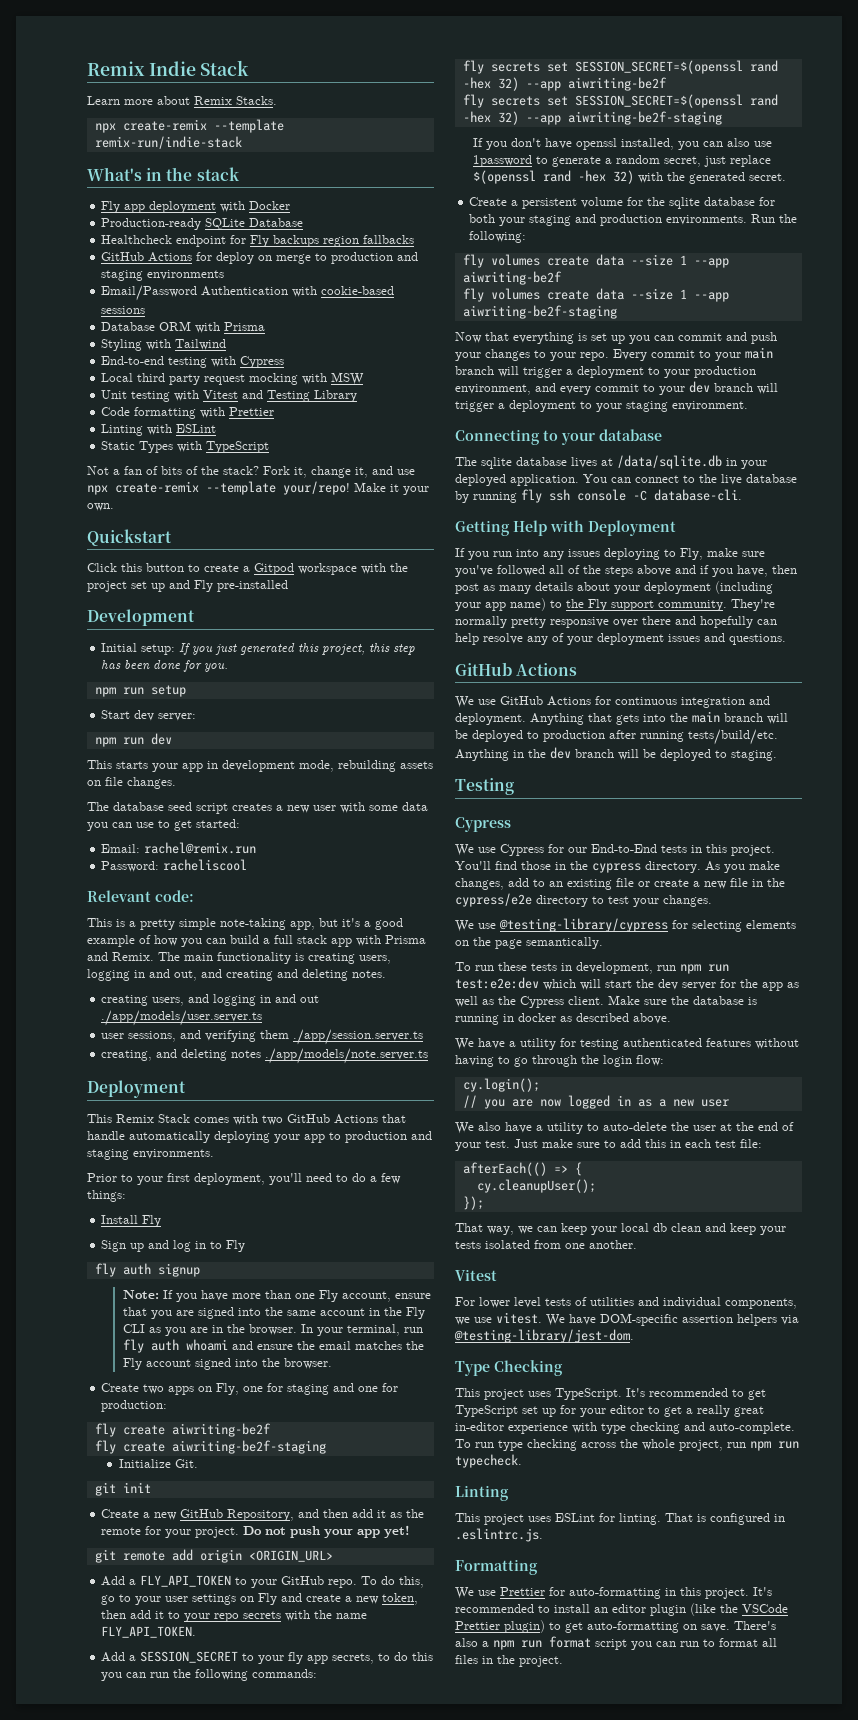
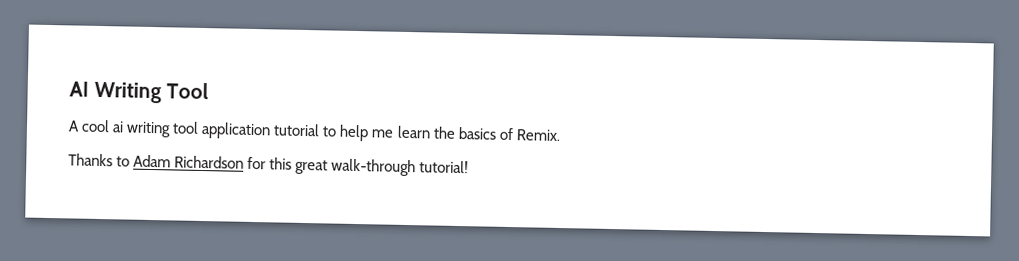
- Remix Indie Stack
- Learn more about Remix Stacks.
- npx create-remix --template remix-run/indie-stack
- What's in the stack
- Fly app deployment with Docker
- Production-ready SQLite Database
- Healthcheck endpoint for Fly backups region fallbacks
- GitHub Actions for deploy on merge to production and staging environments
- Email/Password Authentication with cookie-based sessions
- Database ORM with Prisma
- Styling with Tailwind
- End-to-end testing with Cypress
- Local third party request mocking with MSW
- Unit testing with Vitest and Testing Library
- Code formatting with Prettier
- Linting with ESLint
- Static Types with TypeScript
- Not a fan of bits of the stack? Fork it, change it, and use npx create-remix --template your/repo! Make it your own.
- Quickstart
- Click this button to create a Gitpod workspace with the project set up and Fly pre-installed
- Development
- Initial setup: If you just generated this project, this step has been done for you.
- npm run setup
- Start dev server:
- npm run dev
- This starts your app in development mode, rebuilding assets on file changes.
- The database seed script creates a new user with some data you can use to get started:
- Email: rachel@remix.run
- Password: racheliscool
- Relevant code:
- This is a pretty simple note-taking app, but it's a good example of how you can build a full stack app with Prisma and Remix. The main functionality is creating users, logging in and out, and creating and deleting notes.
- creating users, and logging in and out ./app/models/user.server.ts
- user sessions, and verifying them ./app/session.server.ts
- creating, and deleting notes ./app/models/note.server.ts
- Deployment
- This Remix Stack comes with two GitHub Actions that handle automatically deploying your app to production and staging environments.
- Prior to your first deployment, you'll need to do a few things:
- Install Fly
- Sign up and log in to Fly
- fly auth signup
- Note: If you have more than one Fly account, ensure that you are signed into the same account in the Fly CLI as you are in the browser. In your terminal, run fly auth whoami and ensure the email matches the Fly account signed into the browser.
- Create two apps on Fly, one for staging and one for production:
- fly create aiwriting-be2f
- fly create aiwriting-be2f-staging
- Initialize Git.
- git init
- Create a new GitHub Repository, and then add it as the remote for your project. Do not push your app yet!
- git remote add origin <ORIGIN_URL>
- Add a FLY_API_TOKEN to your GitHub repo. To do this, go to your user settings on Fly and create a new token, then add it to your repo secrets with the name FLY_API_TOKEN.
- Add a SESSION_SECRET to your fly app secrets, to do this you can run the following commands:
- fly secrets set SESSION_SECRET=$(openssl rand -hex 32) --app aiwriting-be2f
- fly secrets set SESSION_SECRET=$(openssl rand -hex 32) --app aiwriting-be2f-staging
- If you don't have openssl installed, you can also use 1password to generate a random secret, just replace $(openssl rand -hex 32) with the generated secret.
- Create a persistent volume for the sqlite database for both your staging and production environments. Run the following:
- fly volumes create data --size 1 --app aiwriting-be2f
- fly volumes create data --size 1 --app aiwriting-be2f-staging
- Now that everything is set up you can commit and push your changes to your repo. Every commit to your main branch will trigger a deployment to your production environment, and every commit to your dev branch will trigger a deployment to your staging environment.
- Connecting to your database
- The sqlite database lives at /data/sqlite.db in your deployed application. You can connect to the live database by running fly ssh console -C database-cli.
- Getting Help with Deployment
- If you run into any issues deploying to Fly, make sure you've followed all of the steps above and if you have, then post as many details about your deployment (including your app name) to the Fly support community. They're normally pretty responsive over there and hopefully can help resolve any of your deployment issues and questions.
- GitHub Actions
- We use GitHub Actions for continuous integration and deployment. Anything that gets into the main branch will be deployed to production after running tests/build/etc. Anything in the dev branch will be deployed to staging.
- Testing
- Cypress
- We use Cypress for our End-to-End tests in this project. You'll find those in the cypress directory. As you make changes, add to an existing file or create a new file in the cypress/e2e directory to test your changes.
- We use @testing-library/cypress for selecting elements on the page semantically.
- To run these tests in development, run npm run test:e2e:dev which will start the dev server for the app as well as the Cypress client. Make sure the database is running in docker as described above.
- We have a utility for testing authenticated features without having to go through the login flow:
- cy.login();
- // you are now logged in as a new user
- We also have a utility to auto-delete the user at the end of your test. Just make sure to add this in each test file:
- afterEach(() => {
- cy.cleanupUser();
- });
- That way, we can keep your local db clean and keep your tests isolated from one another.
- Vitest
- For lower level tests of utilities and individual components, we use vitest. We have DOM-specific assertion helpers via @testing-library/jest-dom.
- Type Checking
- This project uses TypeScript. It's recommended to get TypeScript set up for your editor to get a really great in-editor experience with type checking and auto-complete. To run type checking across the whole project, run npm run typecheck.
- Linting
- This project uses ESLint for linting. That is configured in .eslintrc.js.
- Formatting
- We use Prettier for auto-formatting in this project. It's recommended to install an editor plugin (like the VSCode Prettier plugin) to get auto-formatting on save. There's also a npm run format script you can run to format all files in the project.
+ AI Writing Tool
+ A cool ai writing tool application tutorial to help me learn the basics of Remix.
+ Thanks to Adam Richardson for this great walk-through tutorial!

